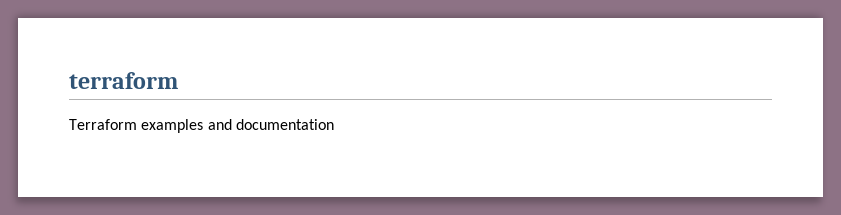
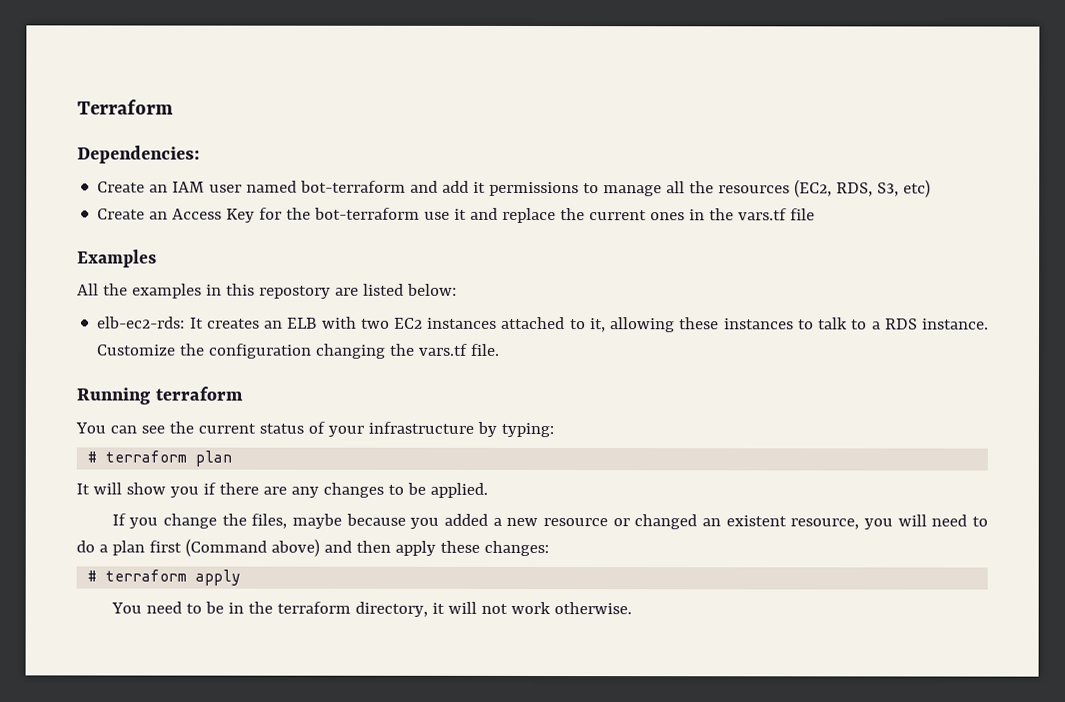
- terraform
- Terraform examples and documentation
+ Terraform
+ Dependencies:
+ Create an IAM user named bot-terraform and add it permissions to manage all the resources (EC2, RDS, S3, etc)
+ Create an Access Key for the bot-terraform use it and replace the current ones in the vars.tf file
+ Examples
+ All the examples in this repostory are listed below:
+ elb-ec2-rds: It creates an ELB with two EC2 instances attached to it, allowing these instances to talk to a RDS instance. Customize the configuration changing the vars.tf file.
+ Running terraform
+ You can see the current status of your infrastructure by typing:
+ # terraform plan
+ It will show you if there are any changes to be applied.
+ If you change the files, maybe because you added a new resource or changed an existent resource, you will need to do a plan first (Command above) and then apply these changes:
+ # terraform apply
+ You need to be in the terraform directory, it will not work otherwise.

